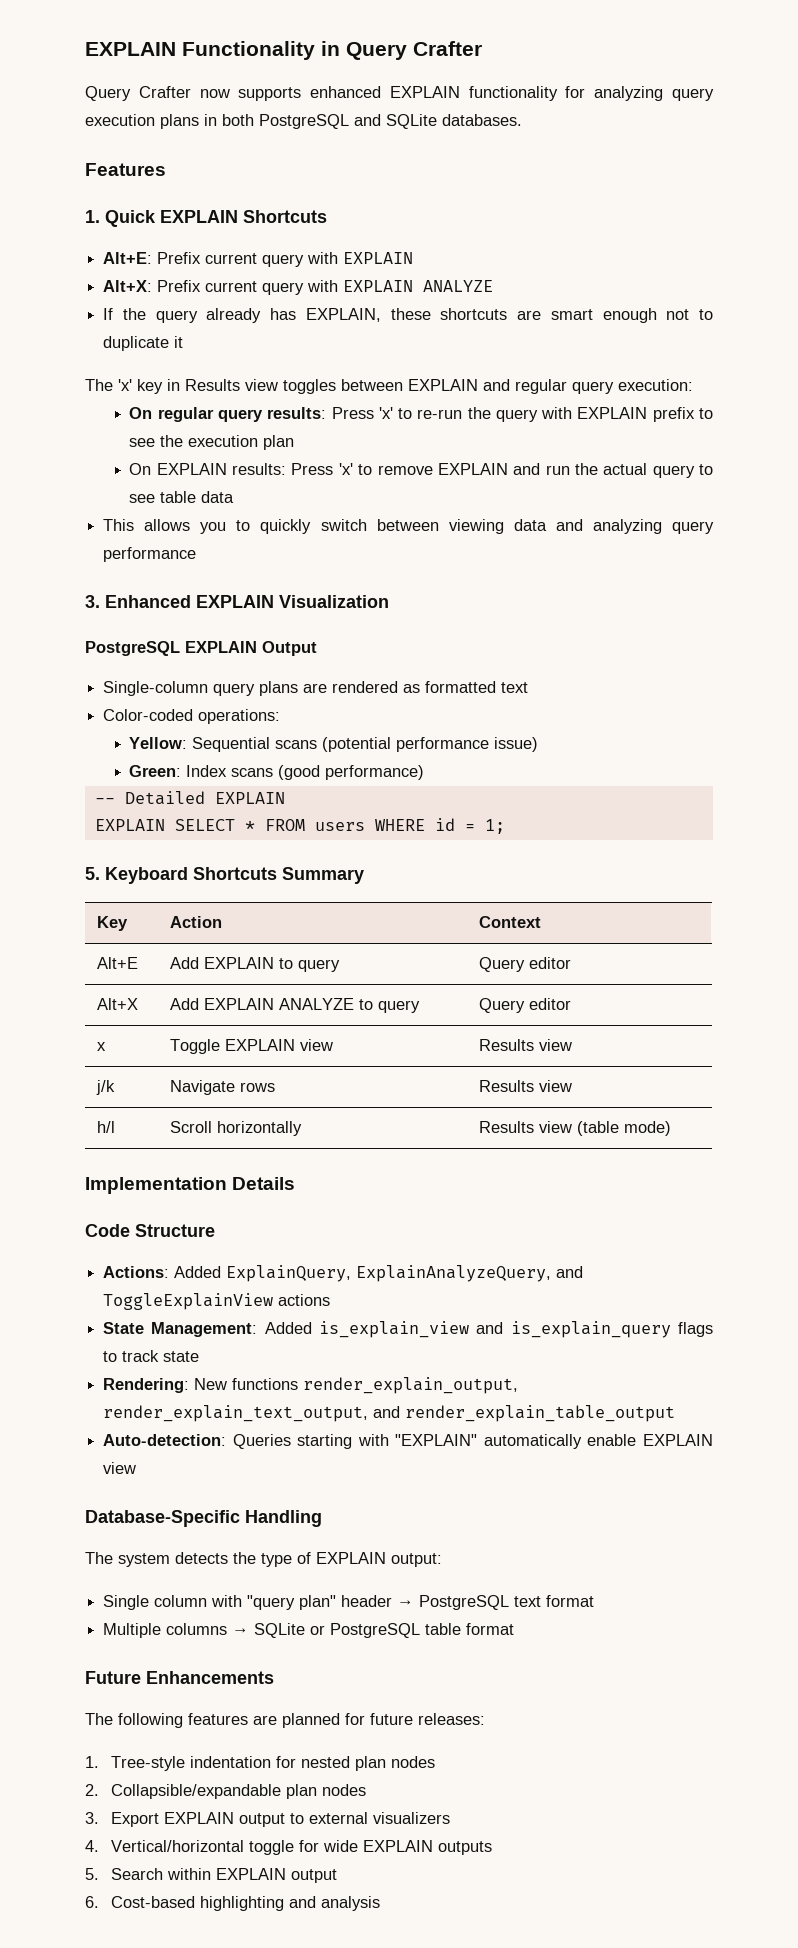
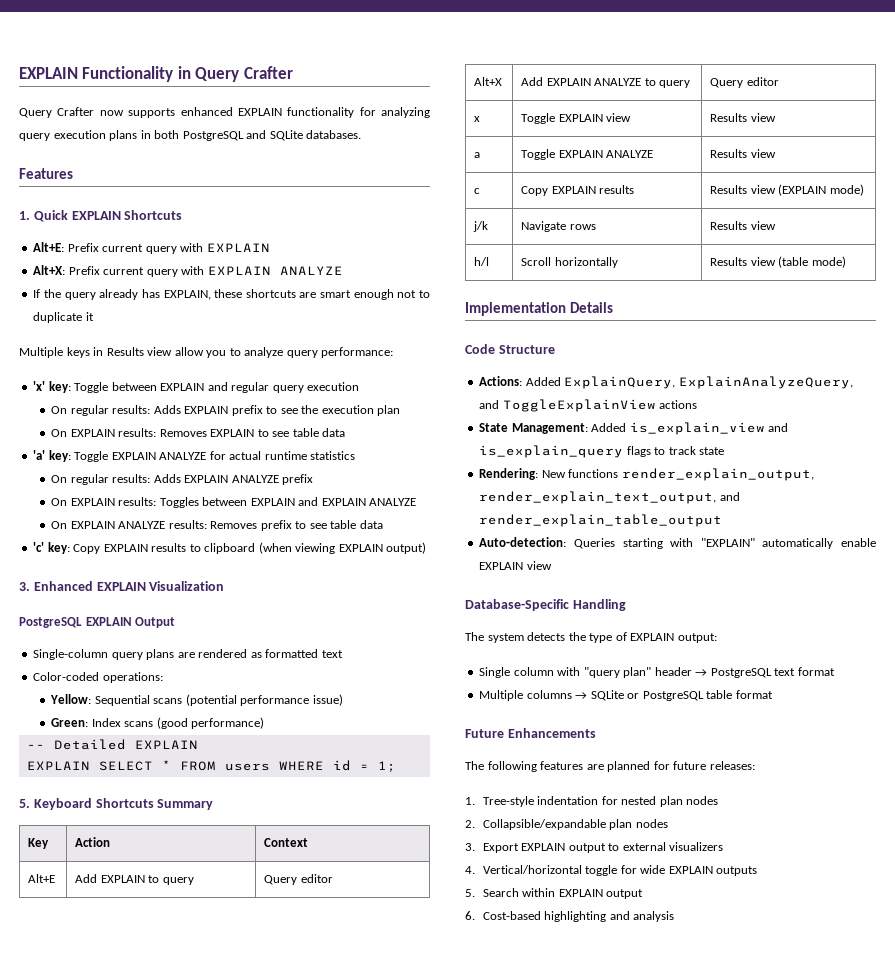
- The 'x' key in Results view toggles between EXPLAIN and regular query execution:
- On regular query results: Press 'x' to re-run the query with EXPLAIN prefix to see the execution plan
+ Multiple keys in Results view allow you to analyze query performance:
+ 'x' key: Toggle between EXPLAIN and regular query execution
+ On regular results: Adds EXPLAIN prefix to see the execution plan
- On EXPLAIN results: Press 'x' to remove EXPLAIN and run the actual query to see table data
- This allows you to quickly switch between viewing data and analyzing query performance
+ On EXPLAIN results: Removes EXPLAIN to see table data
+ 'a' key: Toggle EXPLAIN ANALYZE for actual runtime statistics
+ On regular results: Adds EXPLAIN ANALYZE prefix
+ On EXPLAIN results: Toggles between EXPLAIN and EXPLAIN ANALYZE
+ On EXPLAIN ANALYZE results: Removes prefix to see table data
+ 'c' key: Copy EXPLAIN results to clipboard (when viewing EXPLAIN output)
+ a | Toggle EXPLAIN ANALYZE | Results view
+ c | Copy EXPLAIN results | Results view (EXPLAIN mode)

